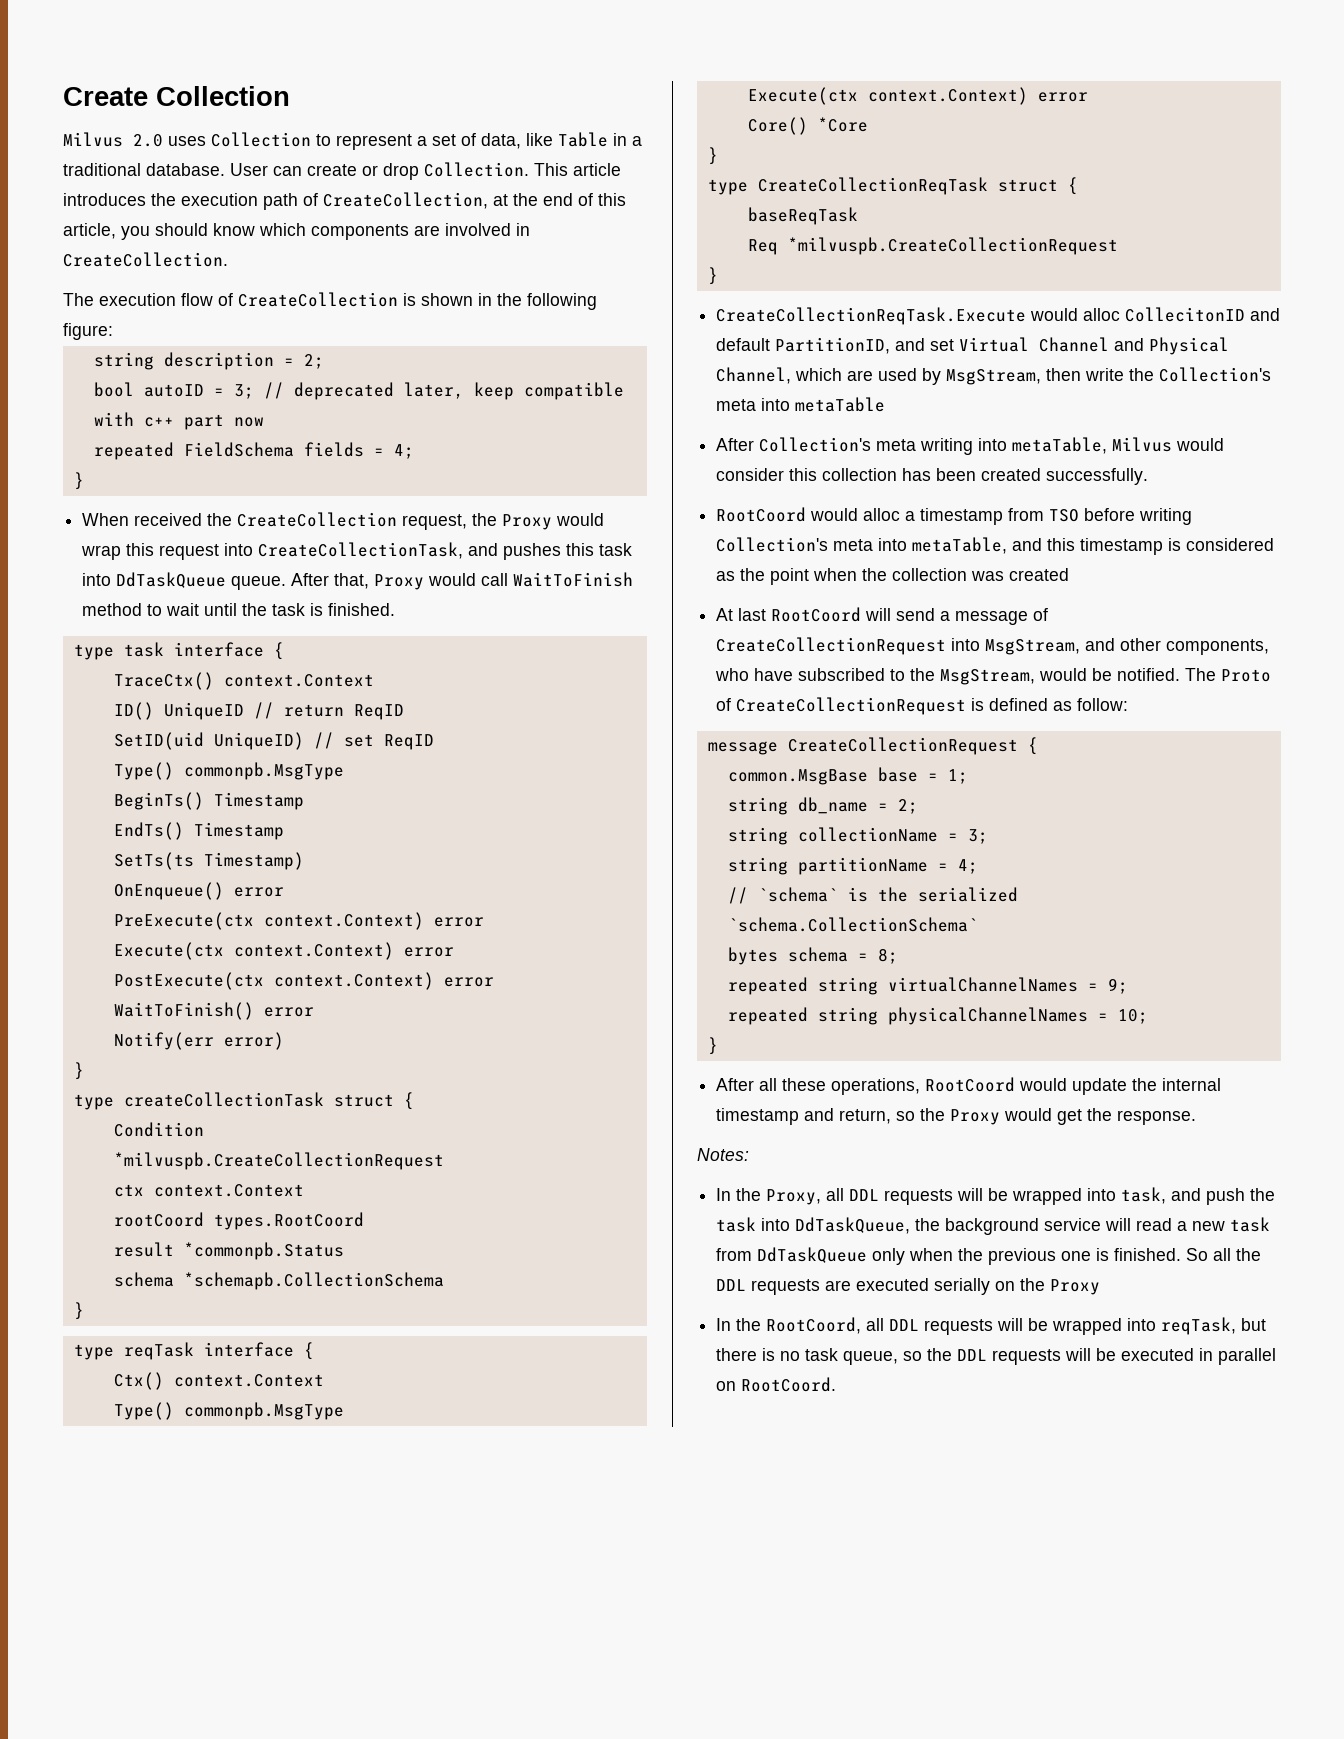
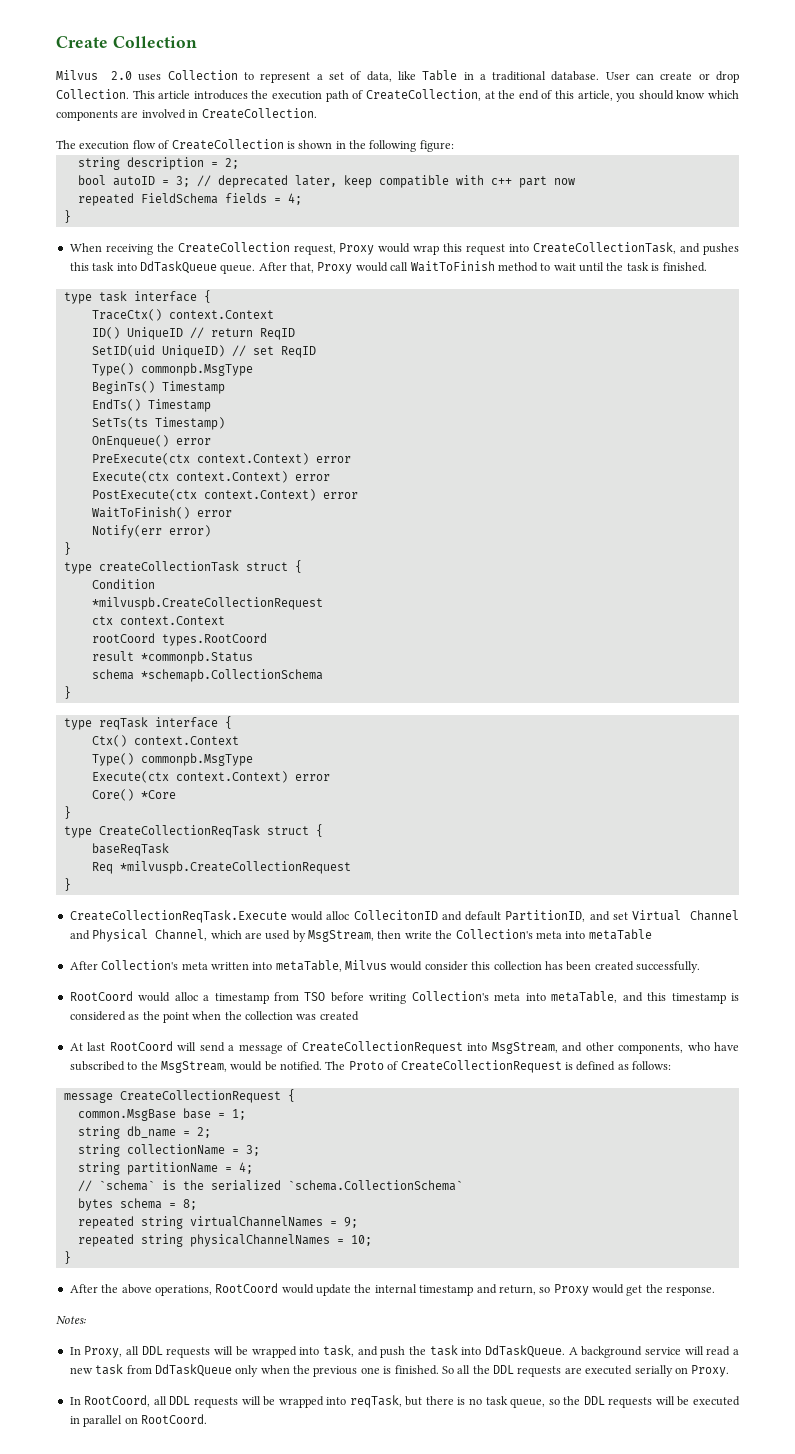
- When received the CreateCollection request, the Proxy would wrap this request into CreateCollectionTask, and pushes this task into DdTaskQueue queue.
+ When receiving the CreateCollection request, Proxy would wrap this request into CreateCollectionTask, and pushes this task into DdTaskQueue queue.
- After Collection's meta writing into metaTable, Milvus would consider this collection has been created successfully.
+ After Collection's meta written into metaTable, Milvus would consider this collection has been created successfully.
- The Proto of CreateCollectionRequest is defined as follow:
+ The Proto of CreateCollectionRequest is defined as follows:
- After all these operations, RootCoord would update the internal timestamp and return, so the Proxy would get the response.
+ After the above operations, RootCoord would update the internal timestamp and return, so Proxy would get the response.
- In the Proxy, all DDL requests will be wrapped into task, and push the task into DdTaskQueue, the background service will read a new task from DdTaskQueue only when the previous one is finished.
+ In Proxy, all DDL requests will be wrapped into task, and push the task into DdTaskQueue. A background service will read a new task from DdTaskQueue only when the previous one is finished.
- So all the DDL requests are executed serially on the Proxy
- In the RootCoord, all DDL requests will be wrapped into reqTask, but there is no task queue, so the DDL requests will be executed in parallel on RootCoord.
+ So all the DDL requests are executed serially on Proxy.
+ In RootCoord, all DDL requests will be wrapped into reqTask, but there is no task queue, so the DDL requests will be executed in parallel on RootCoord.

